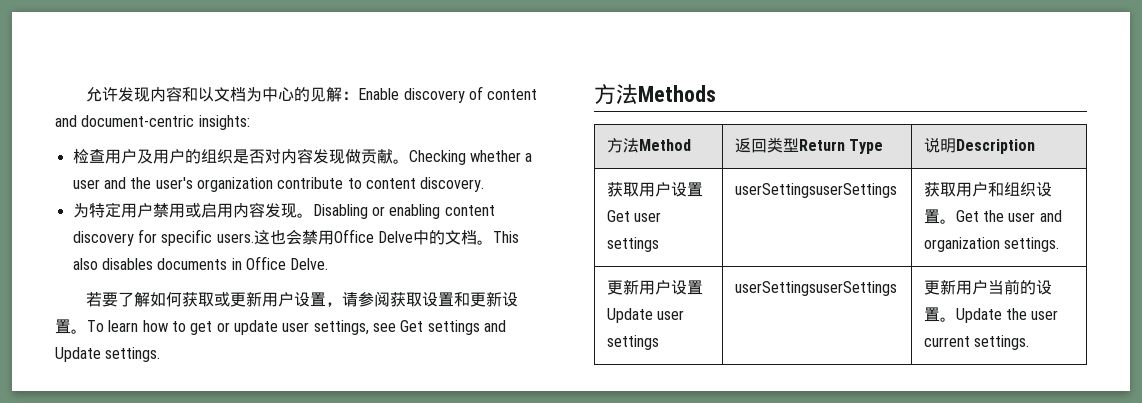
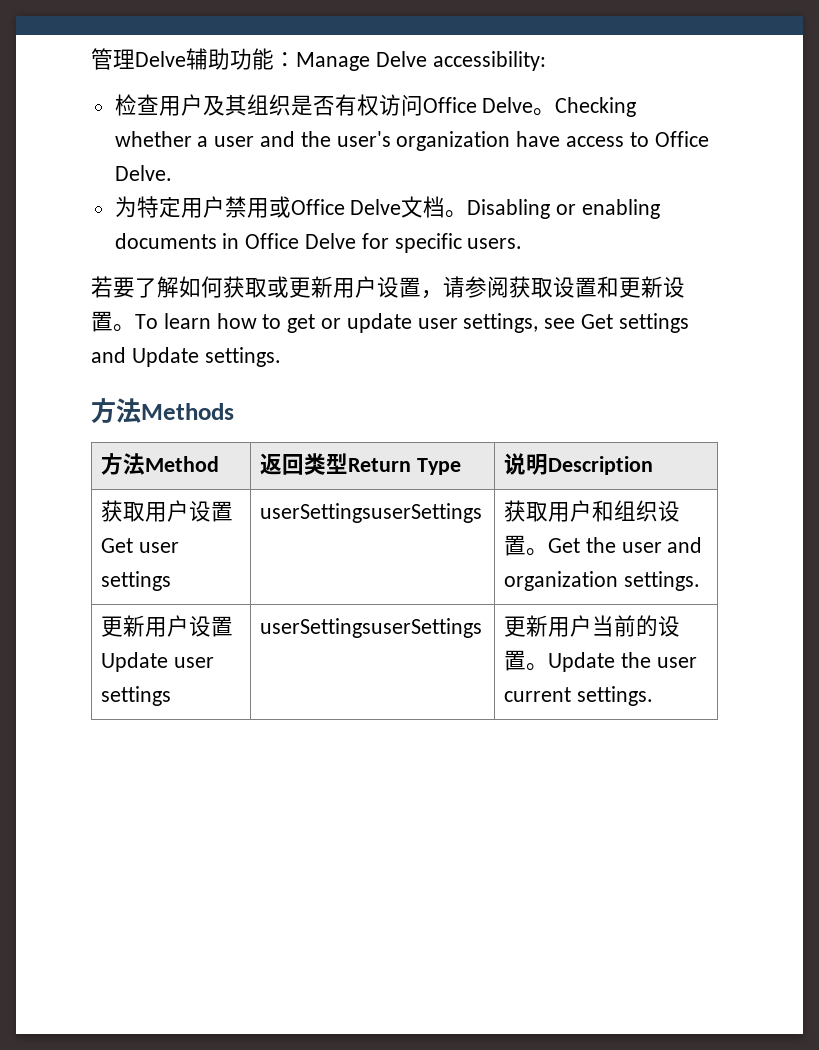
- 允许发现内容和以文档为中心的见解：Enable discovery of content and document-centric insights:
+ 管理Delve辅助功能：Manage Delve accessibility:
- 检查用户及用户的组织是否对内容发现做贡献。
+ 检查用户及其组织是否有权访问Office Delve。
- Checking whether a user and the user's organization contribute to content discovery.
+ Checking whether a user and the user's organization have access to Office Delve.
- 为特定用户禁用或启用内容发现。
+ 为特定用户禁用或Office Delve文档。
- Disabling or enabling content discovery for specific users.这也会禁用Office Delve中的文档。This also disables documents in Office Delve.
+ Disabling or enabling documents in Office Delve for specific users.

